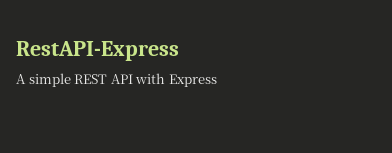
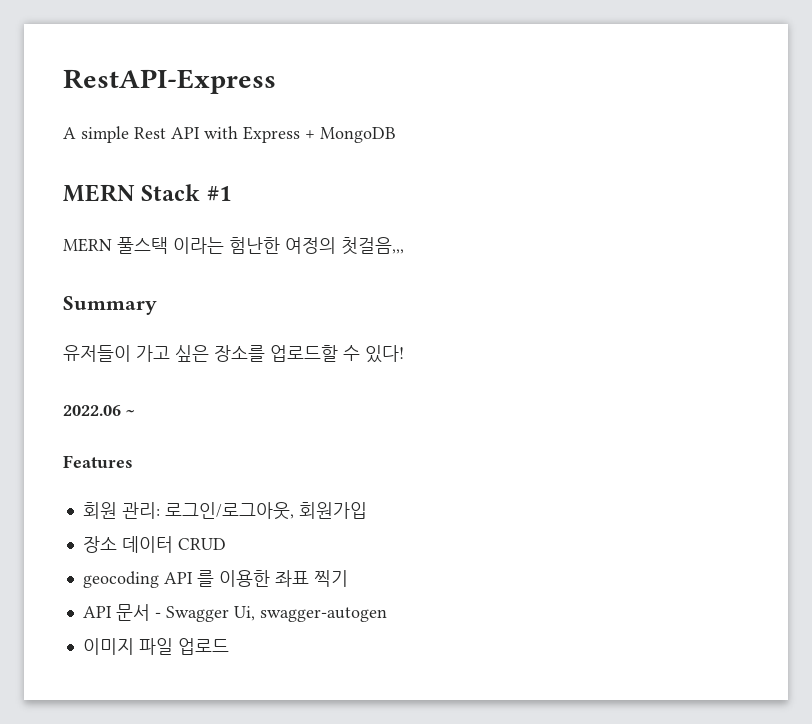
- A simple REST API with Express
+ A simple Rest API with Express + MongoDB
+ MERN Stack #1
+ MERN 풀스택 이라는 험난한 여정의 첫걸음,,,
+ Summary
+ 유저들이 가고 싶은 장소를 업로드할 수 있다!
+ 2022.06 ~
+ Features
+ 회원 관리: 로그인/로그아웃, 회원가입
+ 장소 데이터 CRUD
+ geocoding API 를 이용한 좌표 찍기
+ API 문서 - Swagger Ui, swagger-autogen
+ 이미지 파일 업로드

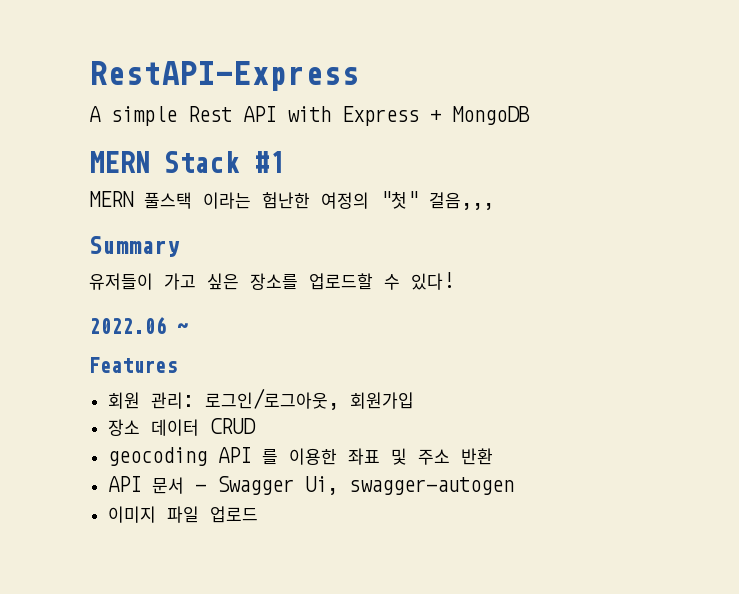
- MERN 풀스택 이라는 험난한 여정의 첫걸음,,,
+ MERN 풀스택 이라는 험난한 여정의 "첫" 걸음,,,
- geocoding API 를 이용한 좌표 찍기
+ geocoding API 를 이용한 좌표 및 주소 반환

